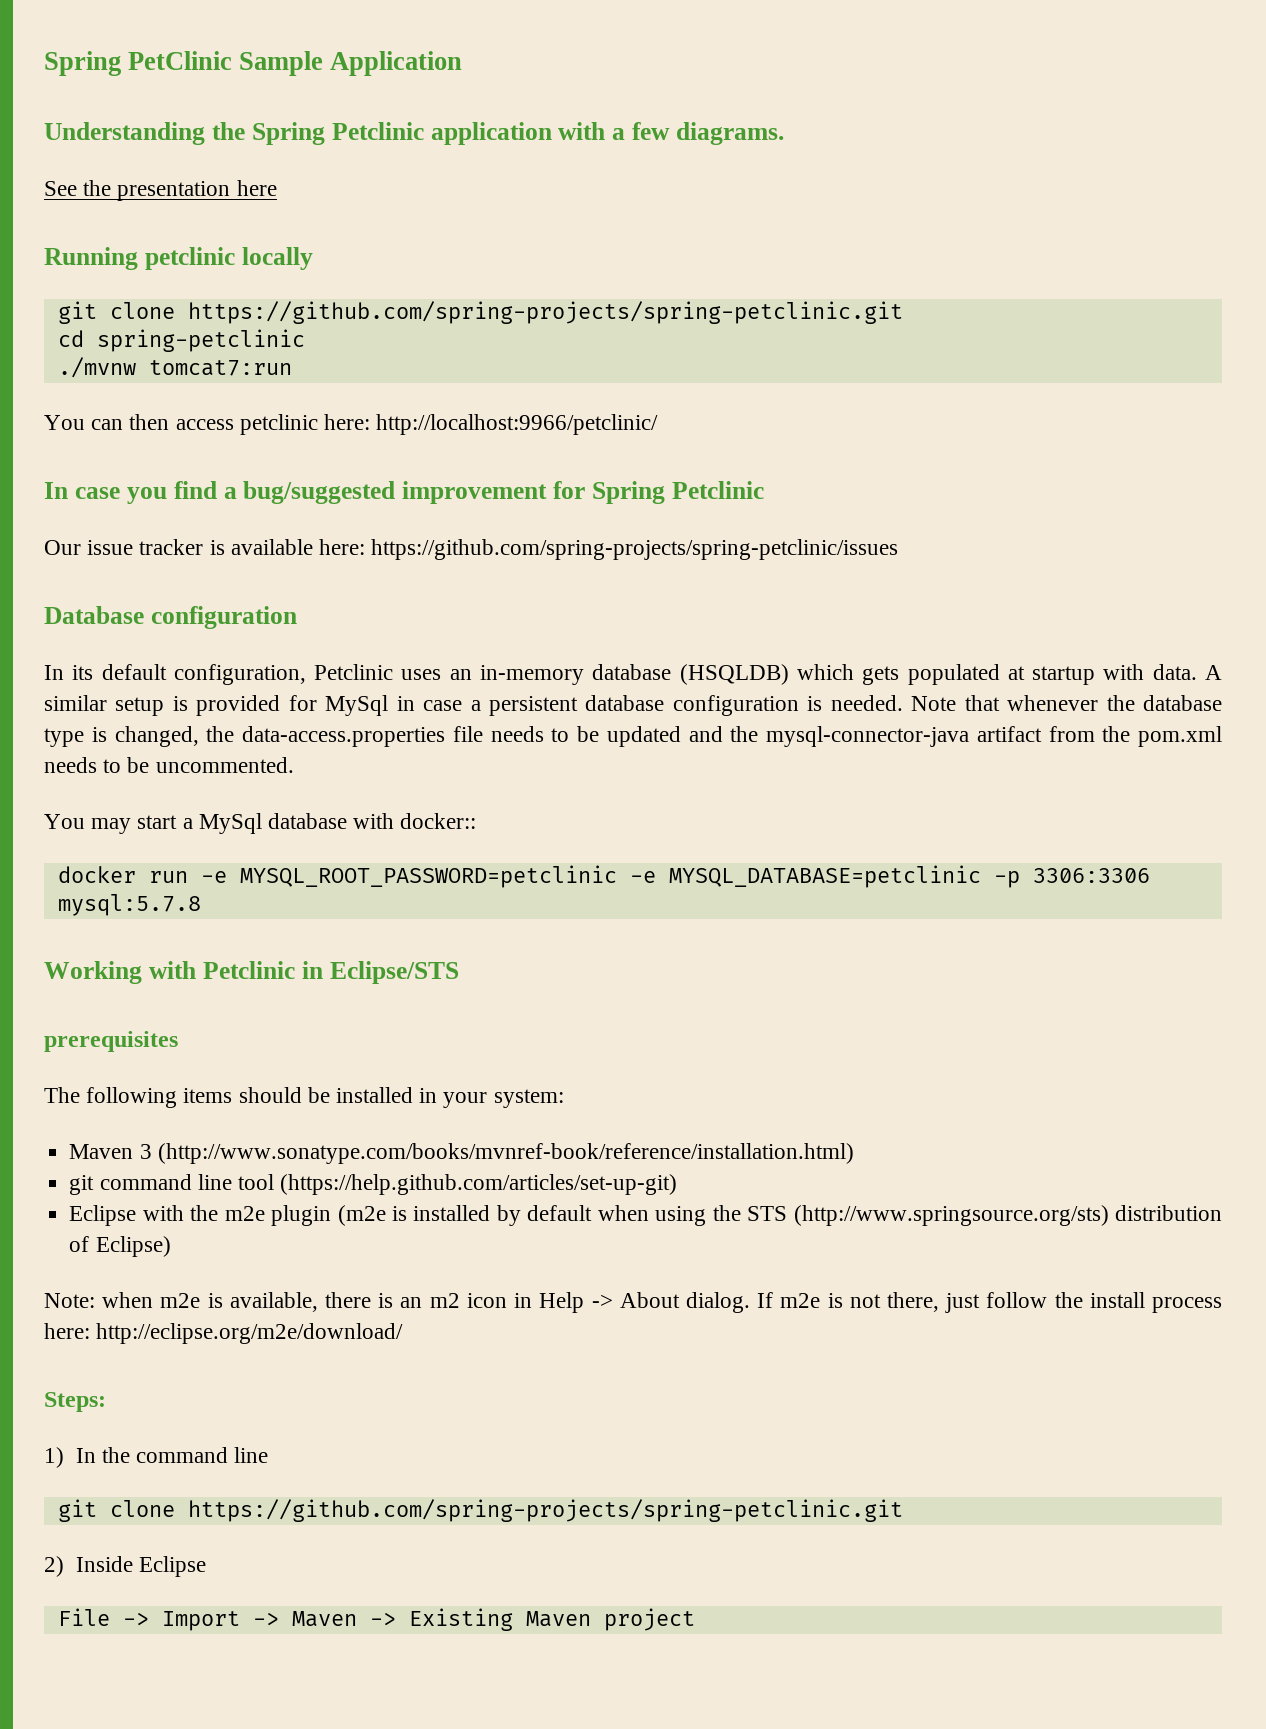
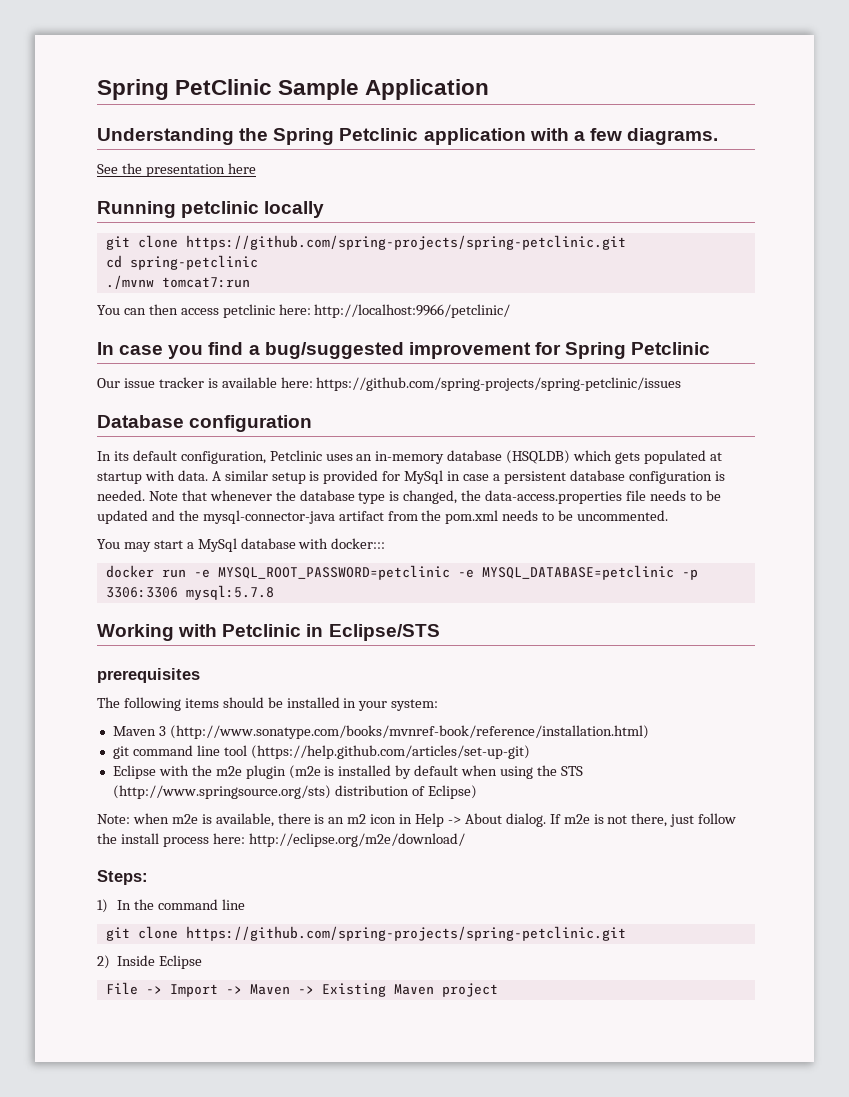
- You may start a MySql database with docker::
+ You may start a MySql database with docker:::

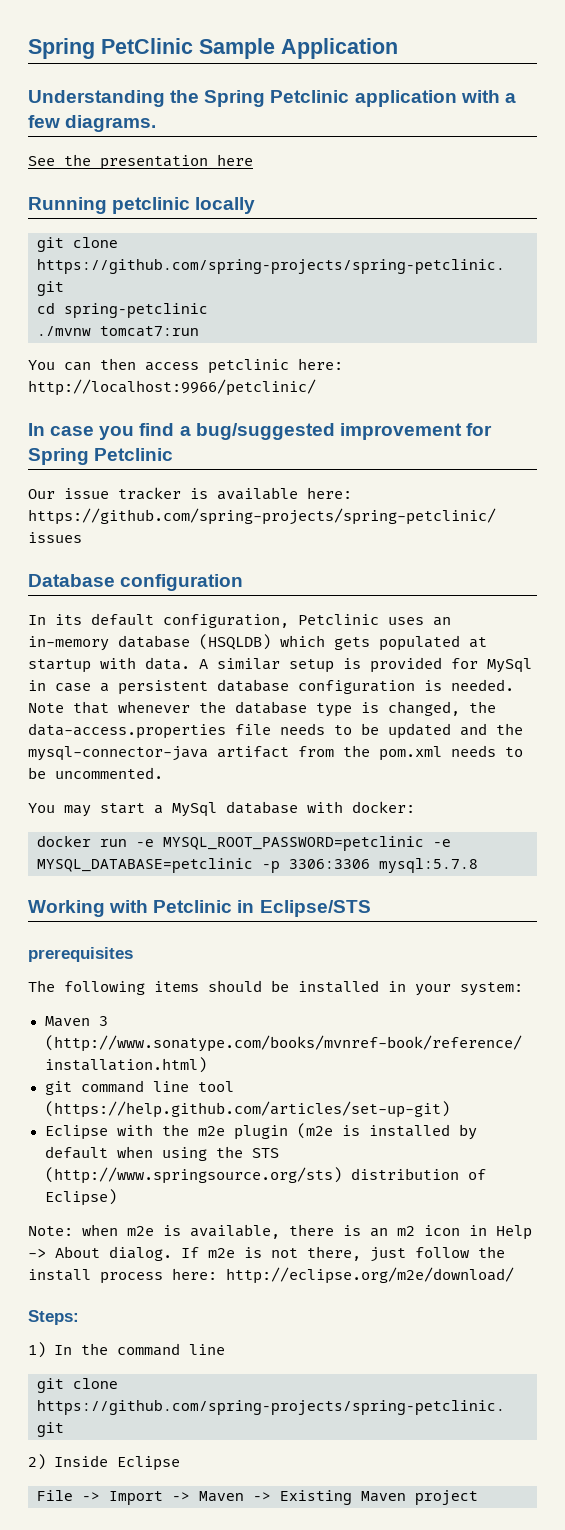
- You may start a MySql database with docker:::
+ You may start a MySql database with docker:

